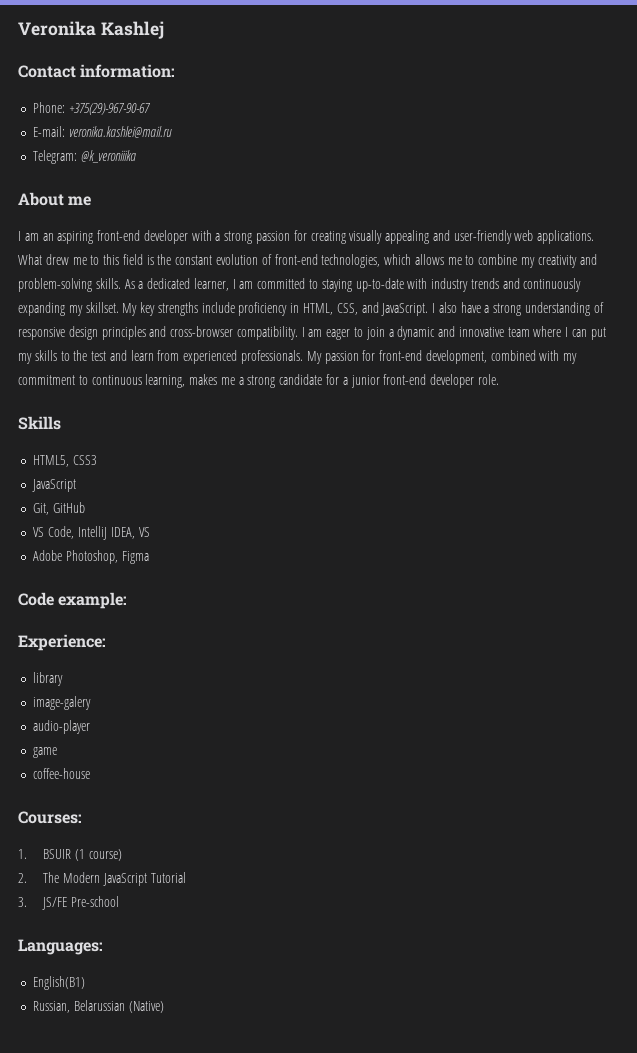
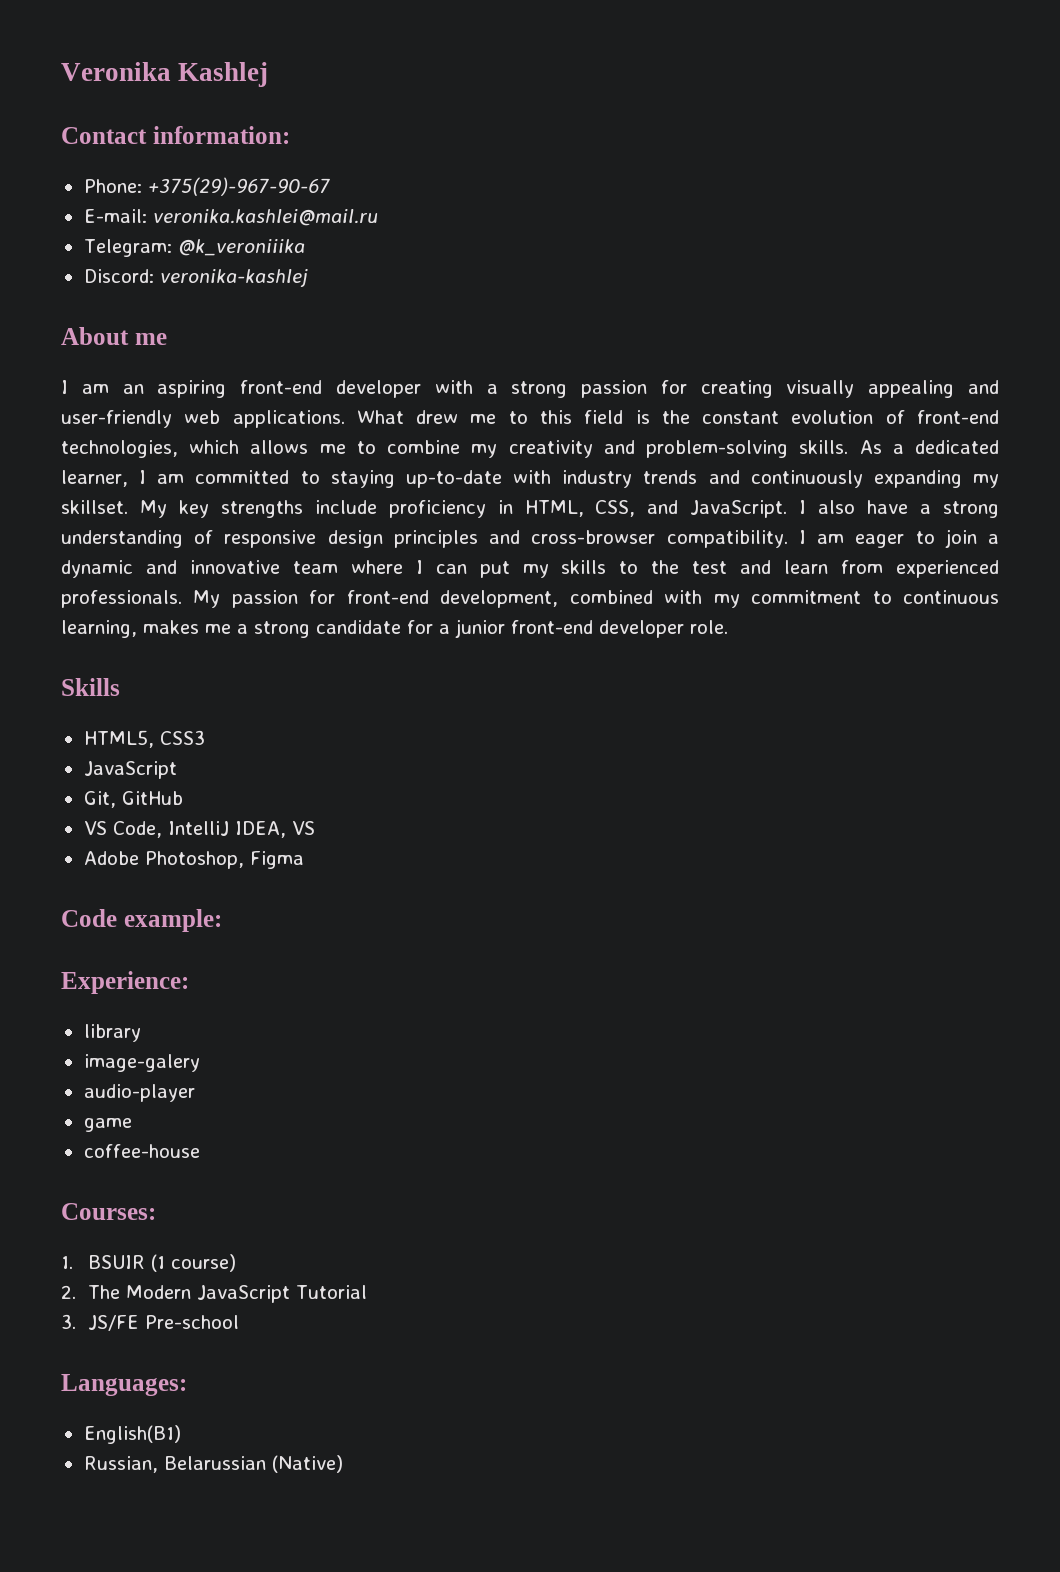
+ Discord: veronika-kashlej

